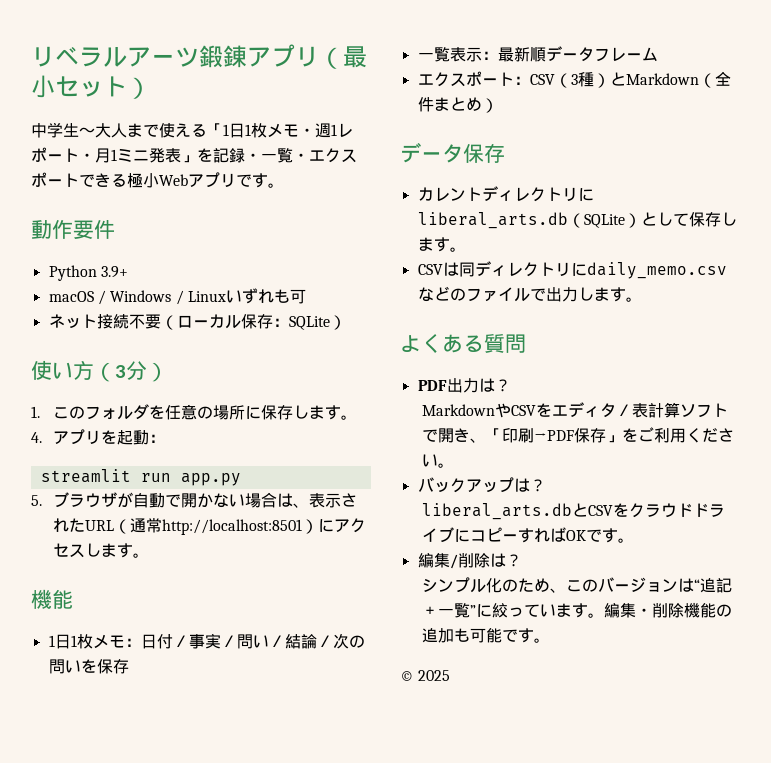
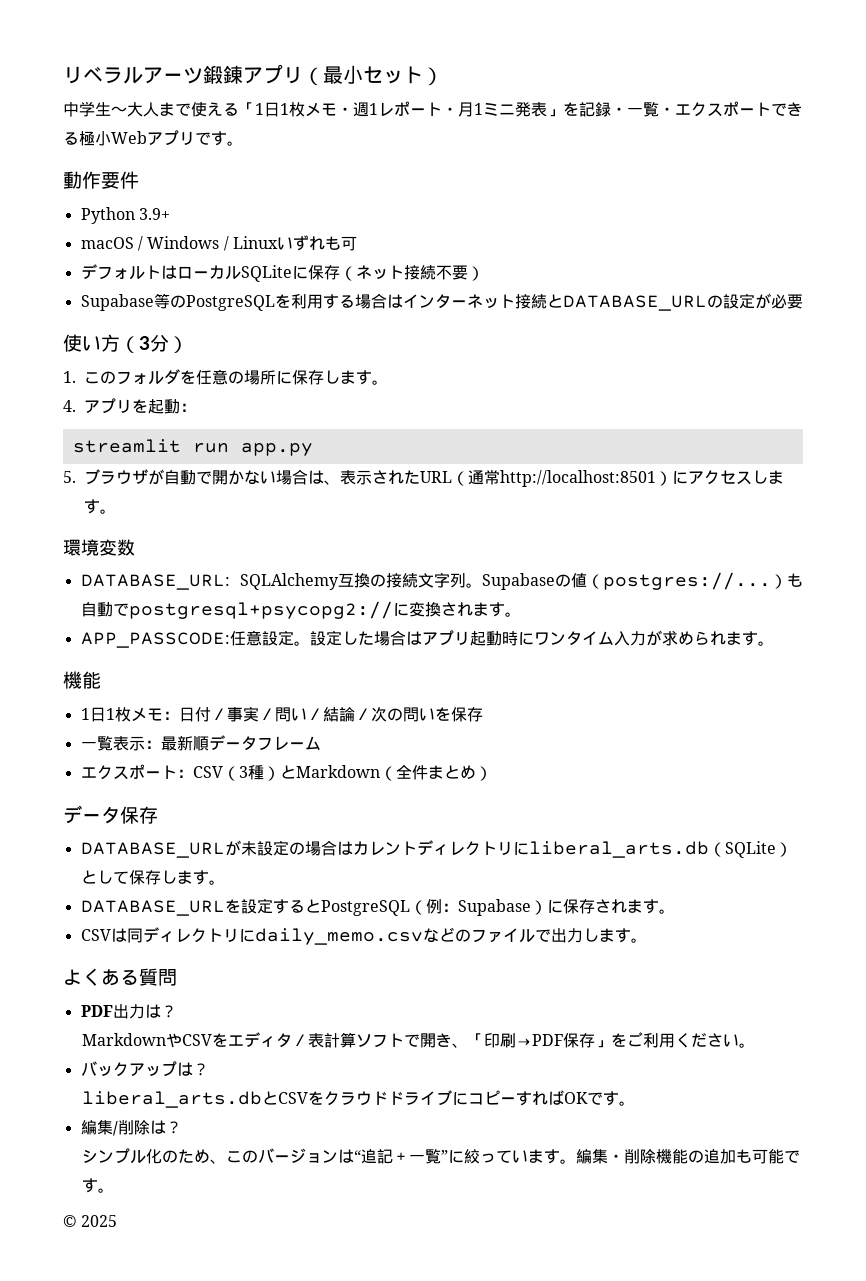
- ネット接続不要（ローカル保存：SQLite）
+ デフォルトはローカルSQLiteに保存（ネット接続不要）
+ Supabase等のPostgreSQLを利用する場合はインターネット接続とDATABASE_URLの設定が必要
+ 環境変数
+ DATABASE_URL: SQLAlchemy互換の接続文字列。Supabaseの値（postgres://...）も自動でpostgresql+psycopg2://に変換されます。
+ APP_PASSCODE:任意設定。設定した場合はアプリ起動時にワンタイム入力が求められます。
- カレントディレクトリにliberal_arts.db（SQLite）として保存します。
+ DATABASE_URLが未設定の場合はカレントディレクトリにliberal_arts.db（SQLite）として保存します。
+ DATABASE_URLを設定するとPostgreSQL（例：Supabase）に保存されます。

